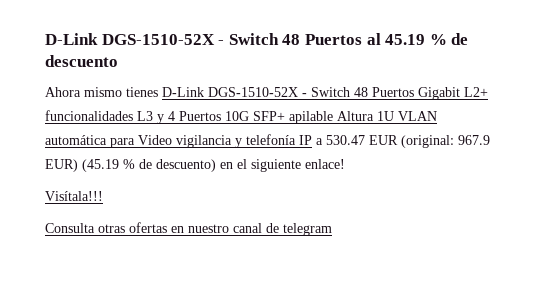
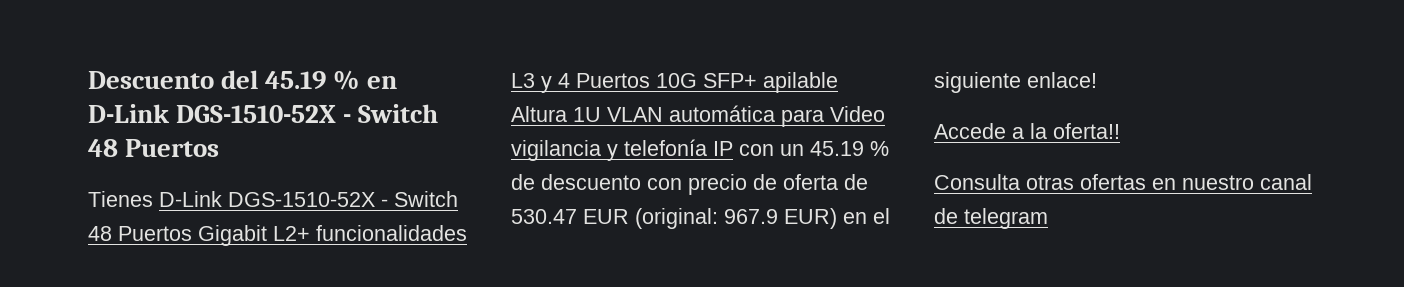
- D-Link DGS-1510-52X - Switch 48 Puertos al 45.19 % de descuento
- Ahora mismo tienes D-Link DGS-1510-52X - Switch 48 Puertos Gigabit L2+ funcionalidades L3 y 4 Puertos 10G SFP+ apilable Altura 1U VLAN automática para Video vigilancia y telefonía IP a 530.47 EUR (original: 967.9 EUR) (45.19 % de descuento) en el siguiente enlace!
+ Descuento del 45.19 % en D-Link DGS-1510-52X - Switch 48 Puertos
+ Tienes D-Link DGS-1510-52X - Switch 48 Puertos Gigabit L2+ funcionalidades L3 y 4 Puertos 10G SFP+ apilable Altura 1U VLAN automática para Video vigilancia y telefonía IP con un 45.19 % de descuento con precio de oferta de 530.47 EUR (original: 967.9 EUR) en el siguiente enlace!
- Visítala!!!
+ Accede a la oferta!!

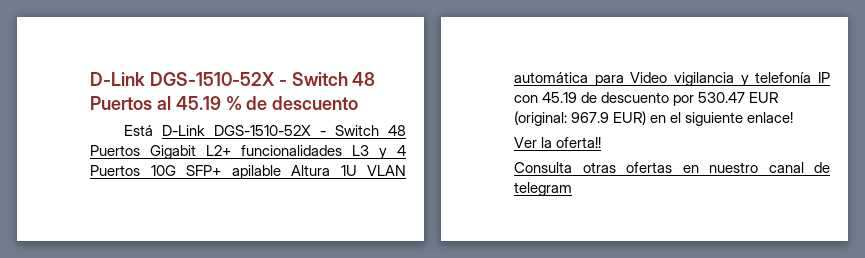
- Descuento del 45.19 % en D-Link DGS-1510-52X - Switch 48 Puertos
- Tienes D-Link DGS-1510-52X - Switch 48 Puertos Gigabit L2+ funcionalidades L3 y 4 Puertos 10G SFP+ apilable Altura 1U VLAN automática para Video vigilancia y telefonía IP con un 45.19 % de descuento con precio de oferta de 530.47 EUR (original: 967.9 EUR) en el siguiente enlace!
+ D-Link DGS-1510-52X - Switch 48 Puertos al 45.19 % de descuento
+ Está D-Link DGS-1510-52X - Switch 48 Puertos Gigabit L2+ funcionalidades L3 y 4 Puertos 10G SFP+ apilable Altura 1U VLAN automática para Video vigilancia y telefonía IP con 45.19 de descuento por 530.47 EUR (original: 967.9 EUR) en el siguiente enlace!
- Accede a la oferta!!
+ Ver la oferta!!

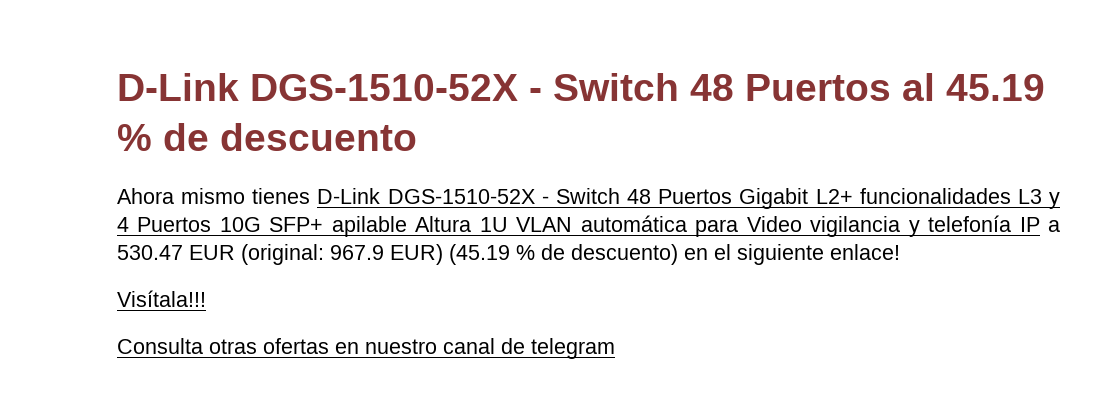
- Está D-Link DGS-1510-52X - Switch 48 Puertos Gigabit L2+ funcionalidades L3 y 4 Puertos 10G SFP+ apilable Altura 1U VLAN automática para Video vigilancia y telefonía IP con 45.19 de descuento por 530.47 EUR (original: 967.9 EUR) en el siguiente enlace!
+ Ahora mismo tienes D-Link DGS-1510-52X - Switch 48 Puertos Gigabit L2+ funcionalidades L3 y 4 Puertos 10G SFP+ apilable Altura 1U VLAN automática para Video vigilancia y telefonía IP a 530.47 EUR (original: 967.9 EUR) (45.19 % de descuento) en el siguiente enlace!
- Ver la oferta!!
+ Visítala!!!

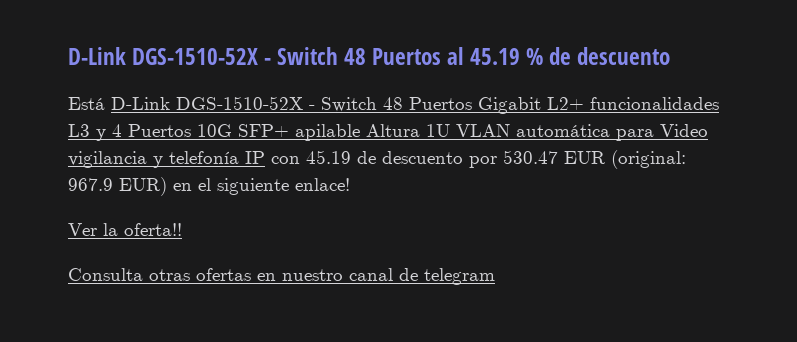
- Ahora mismo tienes D-Link DGS-1510-52X - Switch 48 Puertos Gigabit L2+ funcionalidades L3 y 4 Puertos 10G SFP+ apilable Altura 1U VLAN automática para Video vigilancia y telefonía IP a 530.47 EUR (original: 967.9 EUR) (45.19 % de descuento) en el siguiente enlace!
+ Está D-Link DGS-1510-52X - Switch 48 Puertos Gigabit L2+ funcionalidades L3 y 4 Puertos 10G SFP+ apilable Altura 1U VLAN automática para Video vigilancia y telefonía IP con 45.19 de descuento por 530.47 EUR (original: 967.9 EUR) en el siguiente enlace!
- Visítala!!!
+ Ver la oferta!!

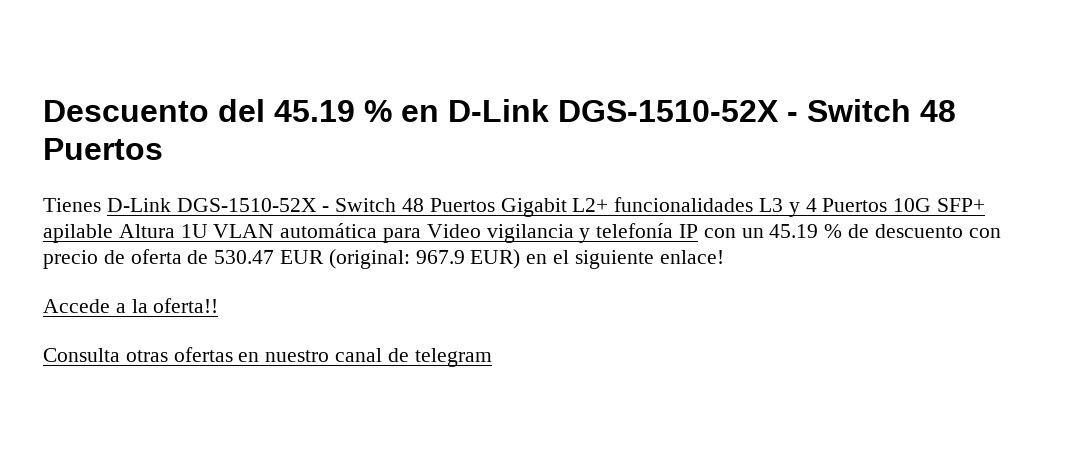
- D-Link DGS-1510-52X - Switch 48 Puertos al 45.19 % de descuento
- Está D-Link DGS-1510-52X - Switch 48 Puertos Gigabit L2+ funcionalidades L3 y 4 Puertos 10G SFP+ apilable Altura 1U VLAN automática para Video vigilancia y telefonía IP con 45.19 de descuento por 530.47 EUR (original: 967.9 EUR) en el siguiente enlace!
+ Descuento del 45.19 % en D-Link DGS-1510-52X - Switch 48 Puertos
+ Tienes D-Link DGS-1510-52X - Switch 48 Puertos Gigabit L2+ funcionalidades L3 y 4 Puertos 10G SFP+ apilable Altura 1U VLAN automática para Video vigilancia y telefonía IP con un 45.19 % de descuento con precio de oferta de 530.47 EUR (original: 967.9 EUR) en el siguiente enlace!
- Ver la oferta!!
+ Accede a la oferta!!

